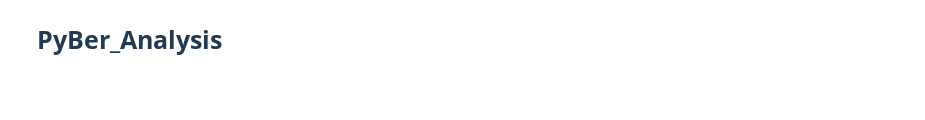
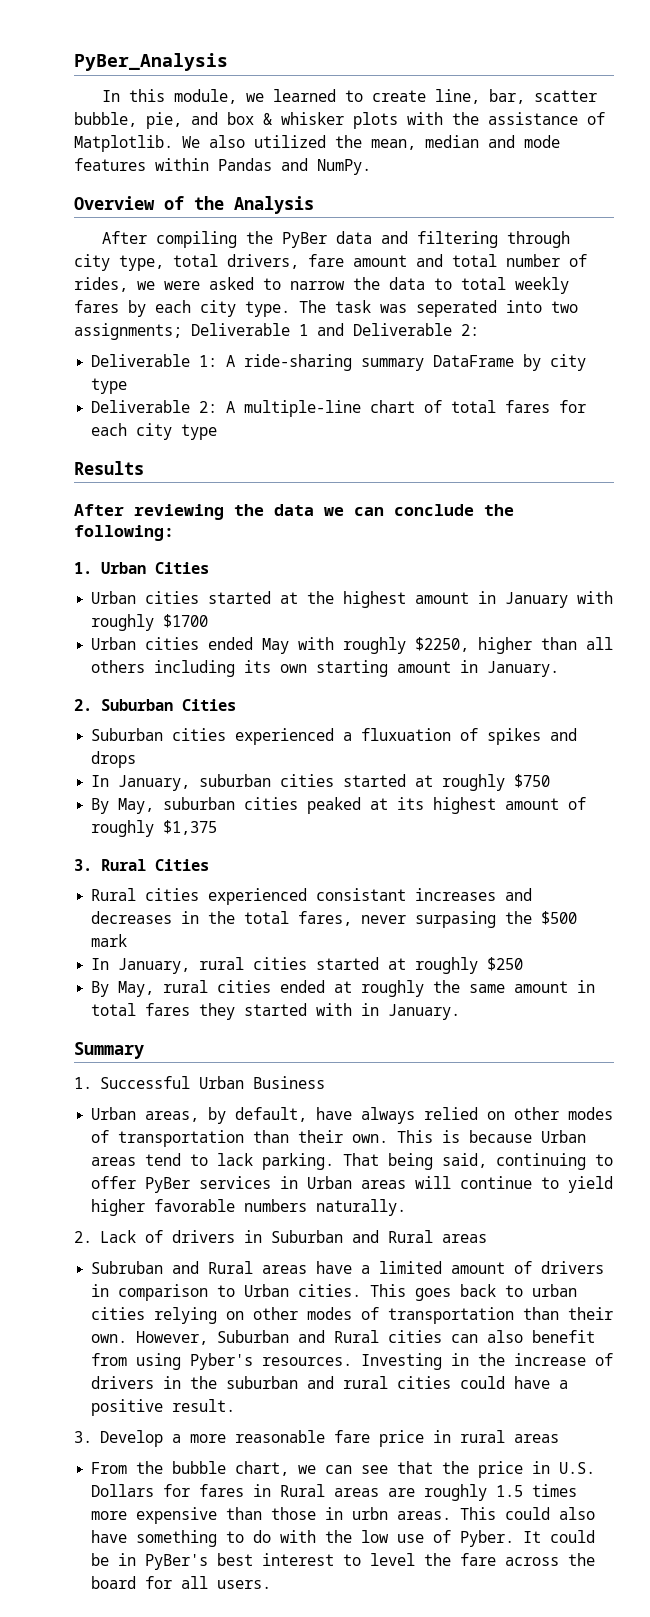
+ In this module, we learned to create line, bar, scatter bubble, pie, and box & whisker plots with the assistance of Matplotlib. We also utilized the mean, median and mode features within Pandas and NumPy.
+ Overview of the Analysis
+ After compiling the PyBer data and filtering through city type, total drivers, fare amount and total number of rides, we were asked to narrow the data to total weekly fares by each city type. The task was seperated into two assignments; Deliverable 1 and Deliverable 2:
+ Deliverable 1: A ride-sharing summary DataFrame by city type
+ Deliverable 2: A multiple-line chart of total fares for each city type
+ Results
+ After reviewing the data we can conclude the following:
+ 1. Urban Cities
+ Urban cities started at the highest amount in January with roughly $1700
+ Urban cities ended May with roughly $2250, higher than all others including its own starting amount in January.
+ 2. Suburban Cities
+ Suburban cities experienced a fluxuation of spikes and drops
+ In January, suburban cities started at roughly $750
+ By May, suburban cities peaked at its highest amount of roughly $1,375
+ 3. Rural Cities
+ Rural cities experienced consistant increases and decreases in the total fares, never surpasing the $500 mark
+ In January, rural cities started at roughly $250
+ By May, rural cities ended at roughly the same amount in total fares they started with in January.
+ Summary
+ 1. Successful Urban Business
+ Urban areas, by default, have always relied on other modes of transportation than their own. This is because Urban areas tend to lack parking. That being said, continuing to offer PyBer services in Urban areas will continue to yield higher favorable numbers naturally.
+ 2. Lack of drivers in Suburban and Rural areas
+ Subruban and Rural areas have a limited amount of drivers in comparison to Urban cities. This goes back to urban cities relying on other modes of transportation than their own. However, Suburban and Rural cities can also benefit from using Pyber's resources. Investing in the increase of drivers in the suburban and rural cities could have a positive result.
+ 3. Develop a more reasonable fare price in rural areas
+ From the bubble chart, we can see that the price in U.S. Dollars for fares in Rural areas are roughly 1.5 times more expensive than those in urbn areas. This could also have something to do with the low use of Pyber. It could be in PyBer's best interest to level the fare across the board for all users.

